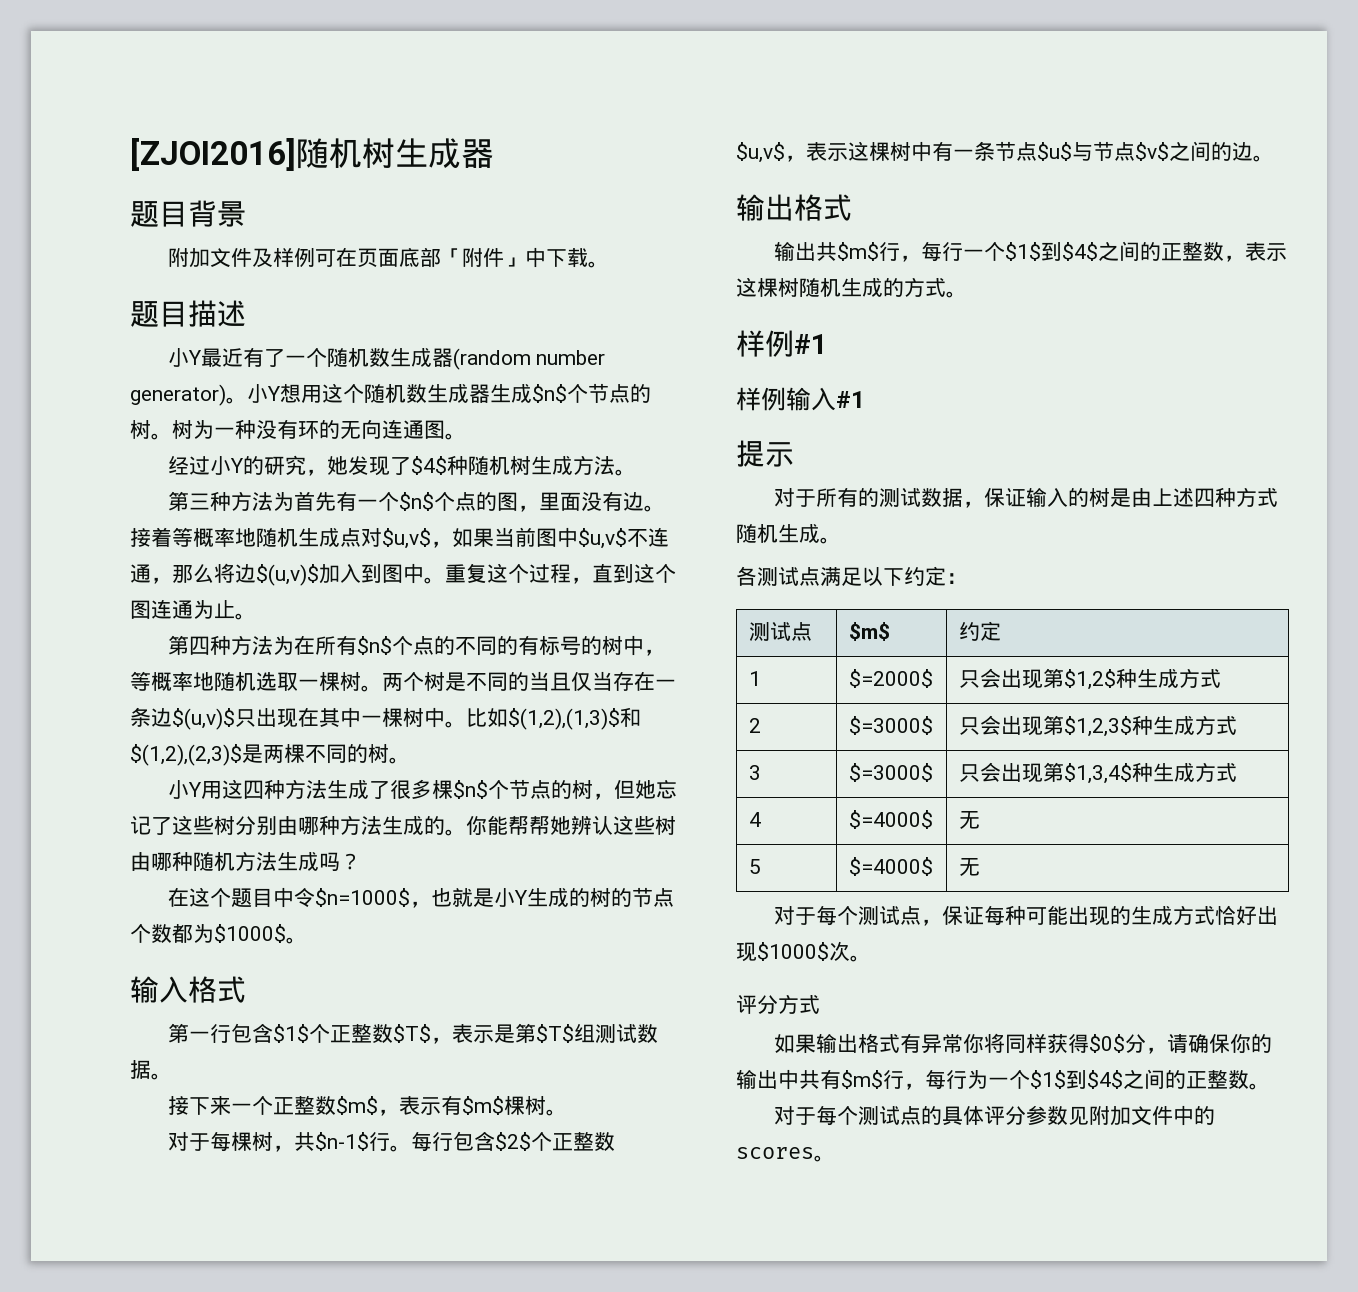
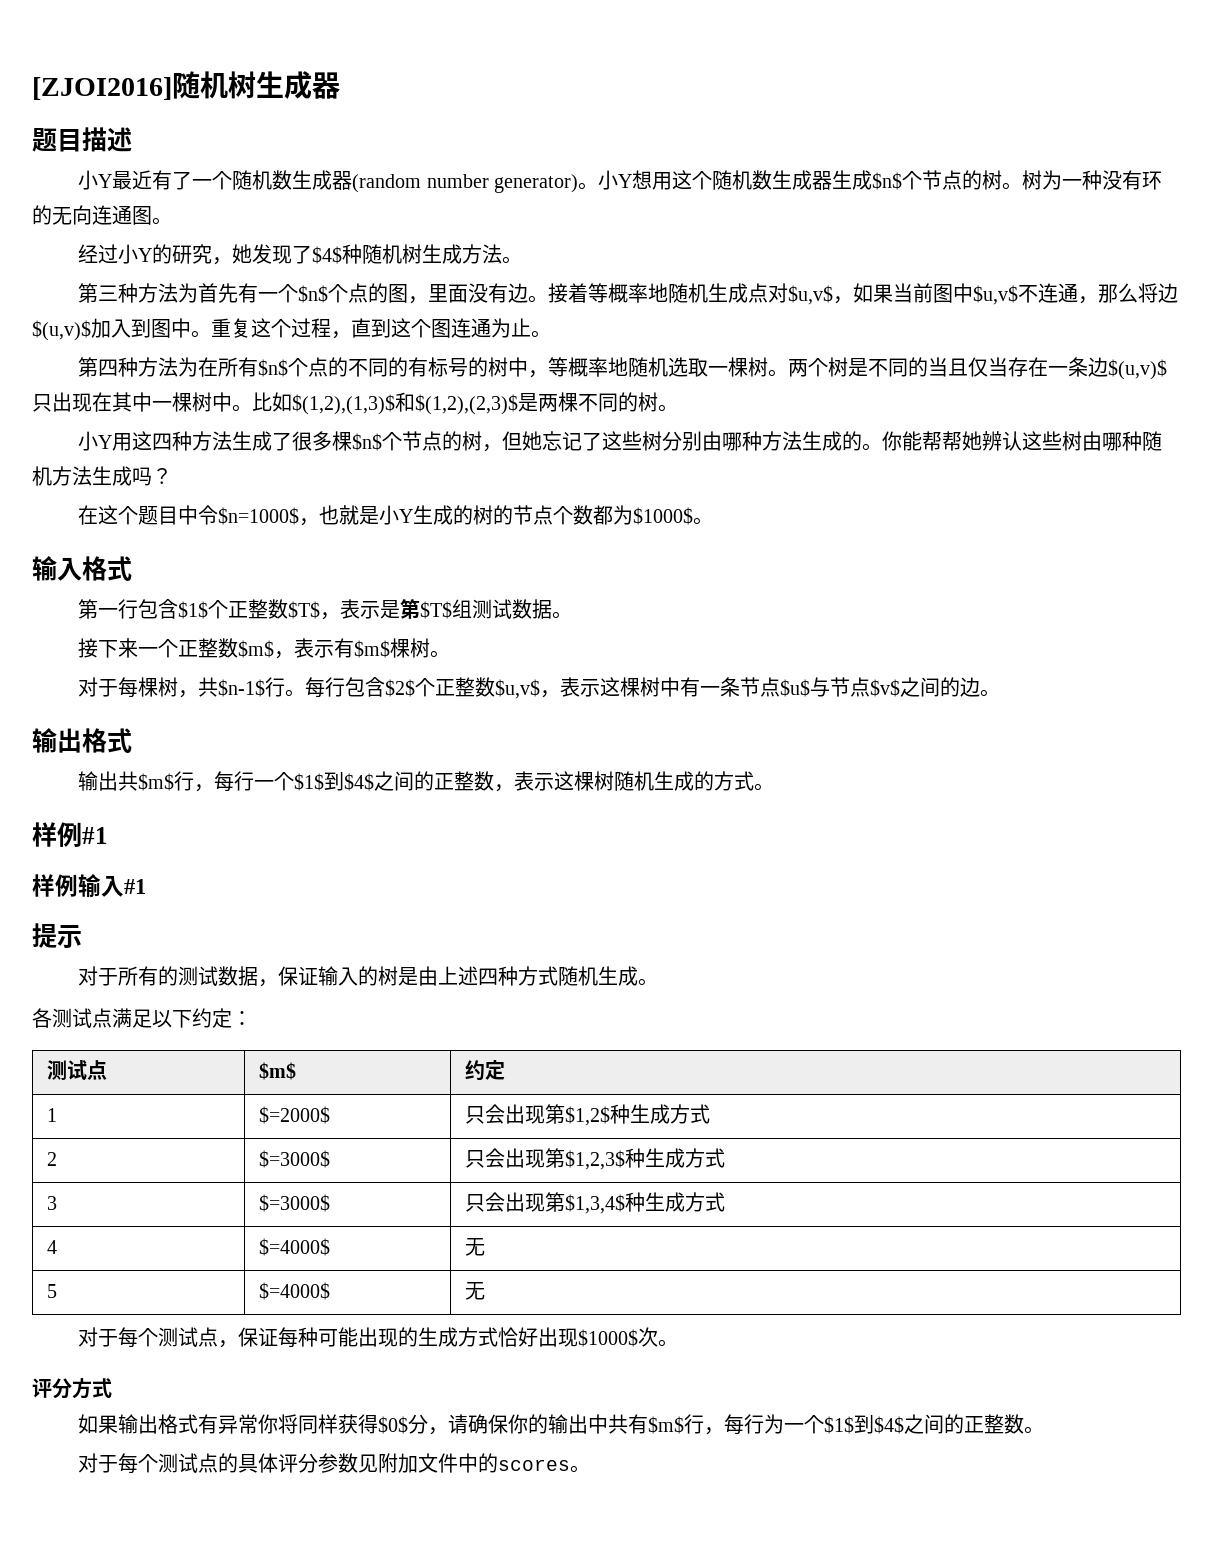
- 题目背景
- 附加文件及样例可在页面底部「附件」中下载。

